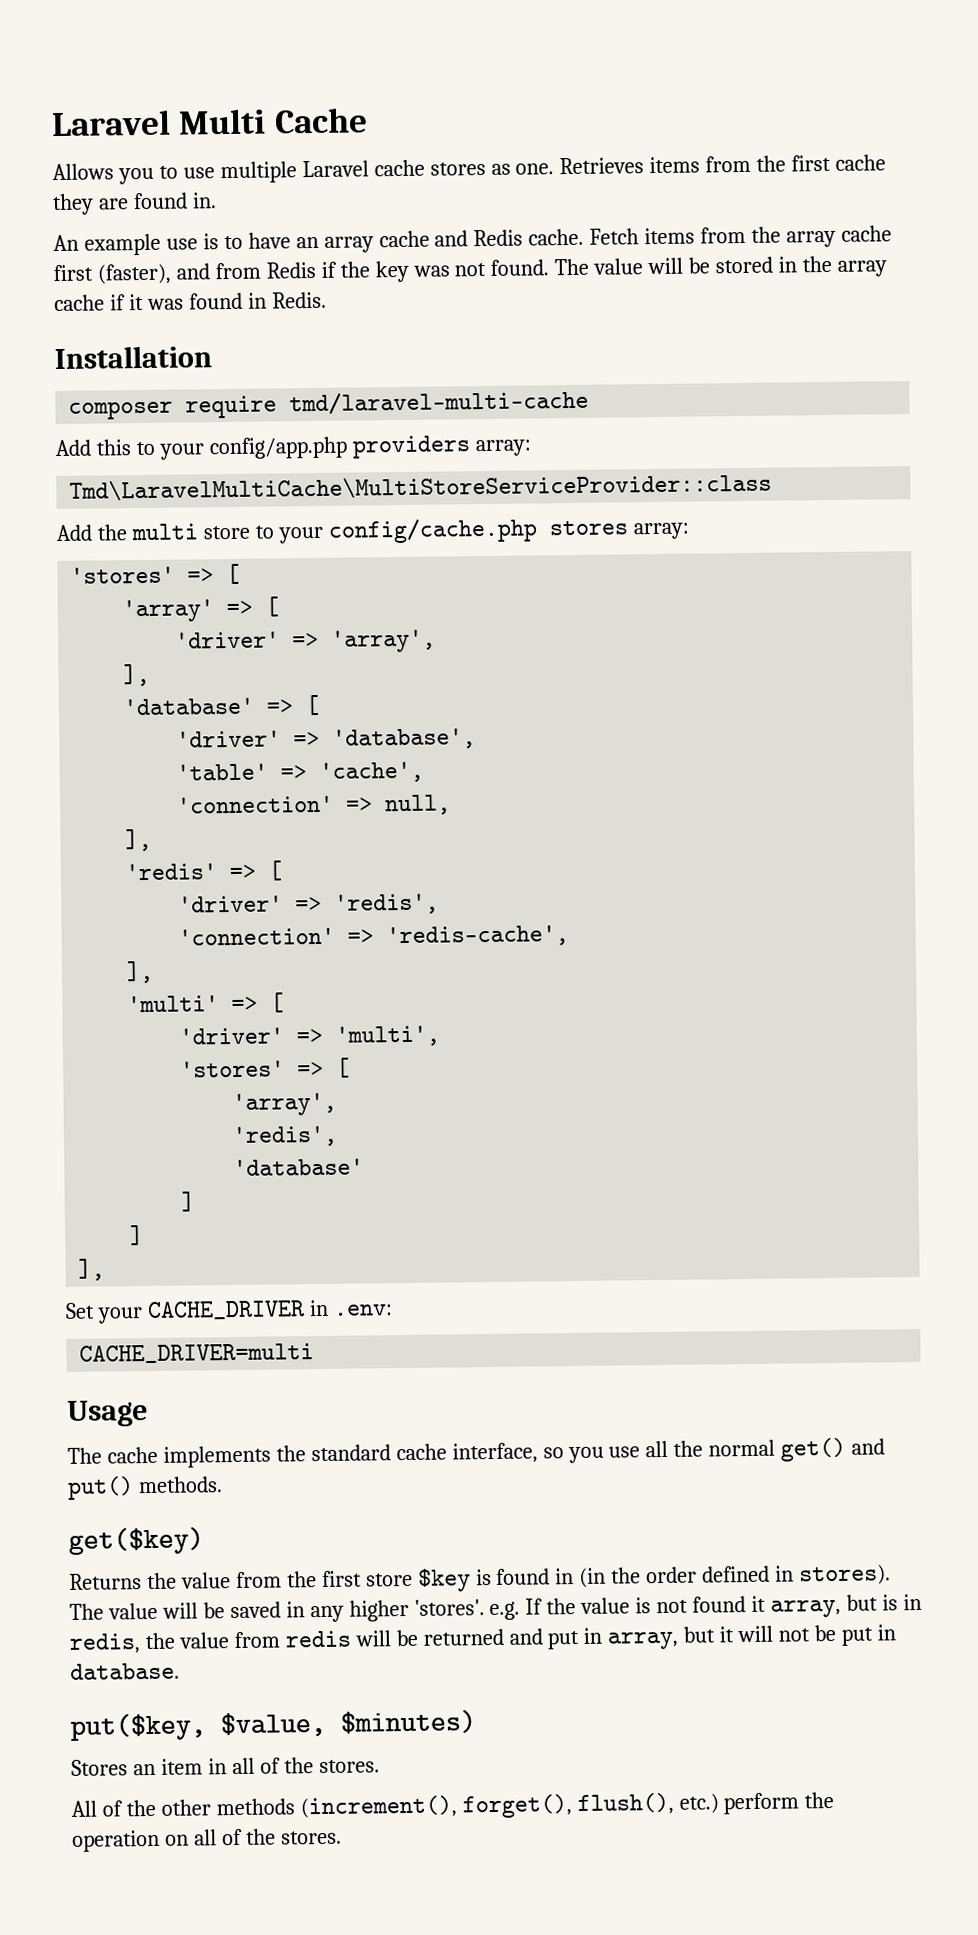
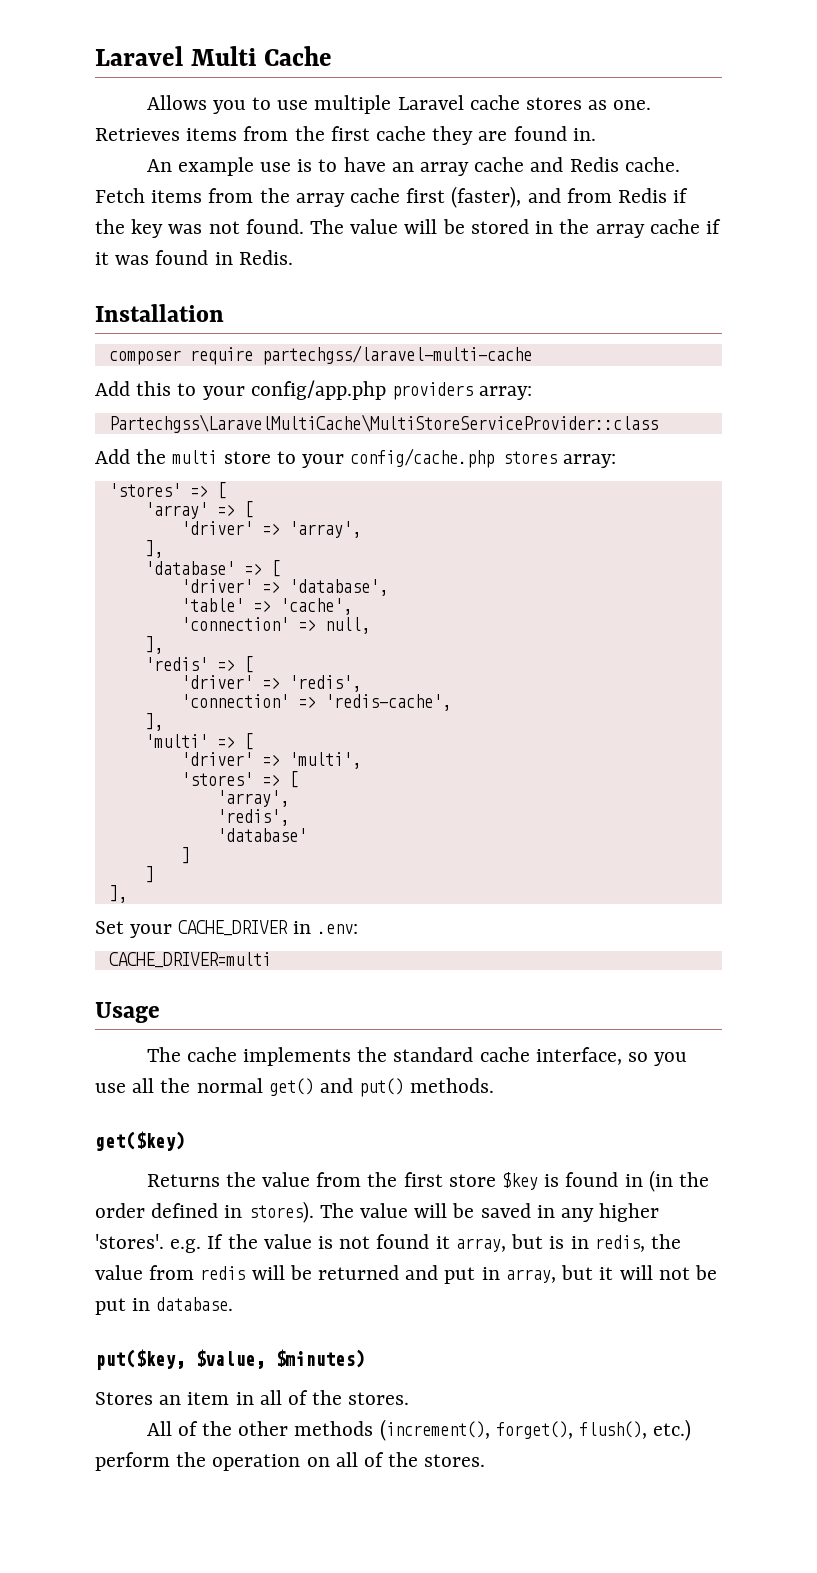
- composer require tmd/laravel-multi-cache
+ composer require partechgss/laravel-multi-cache
- Tmd\LaravelMultiCache\MultiStoreServiceProvider::class
+ Partechgss\LaravelMultiCache\MultiStoreServiceProvider::class

